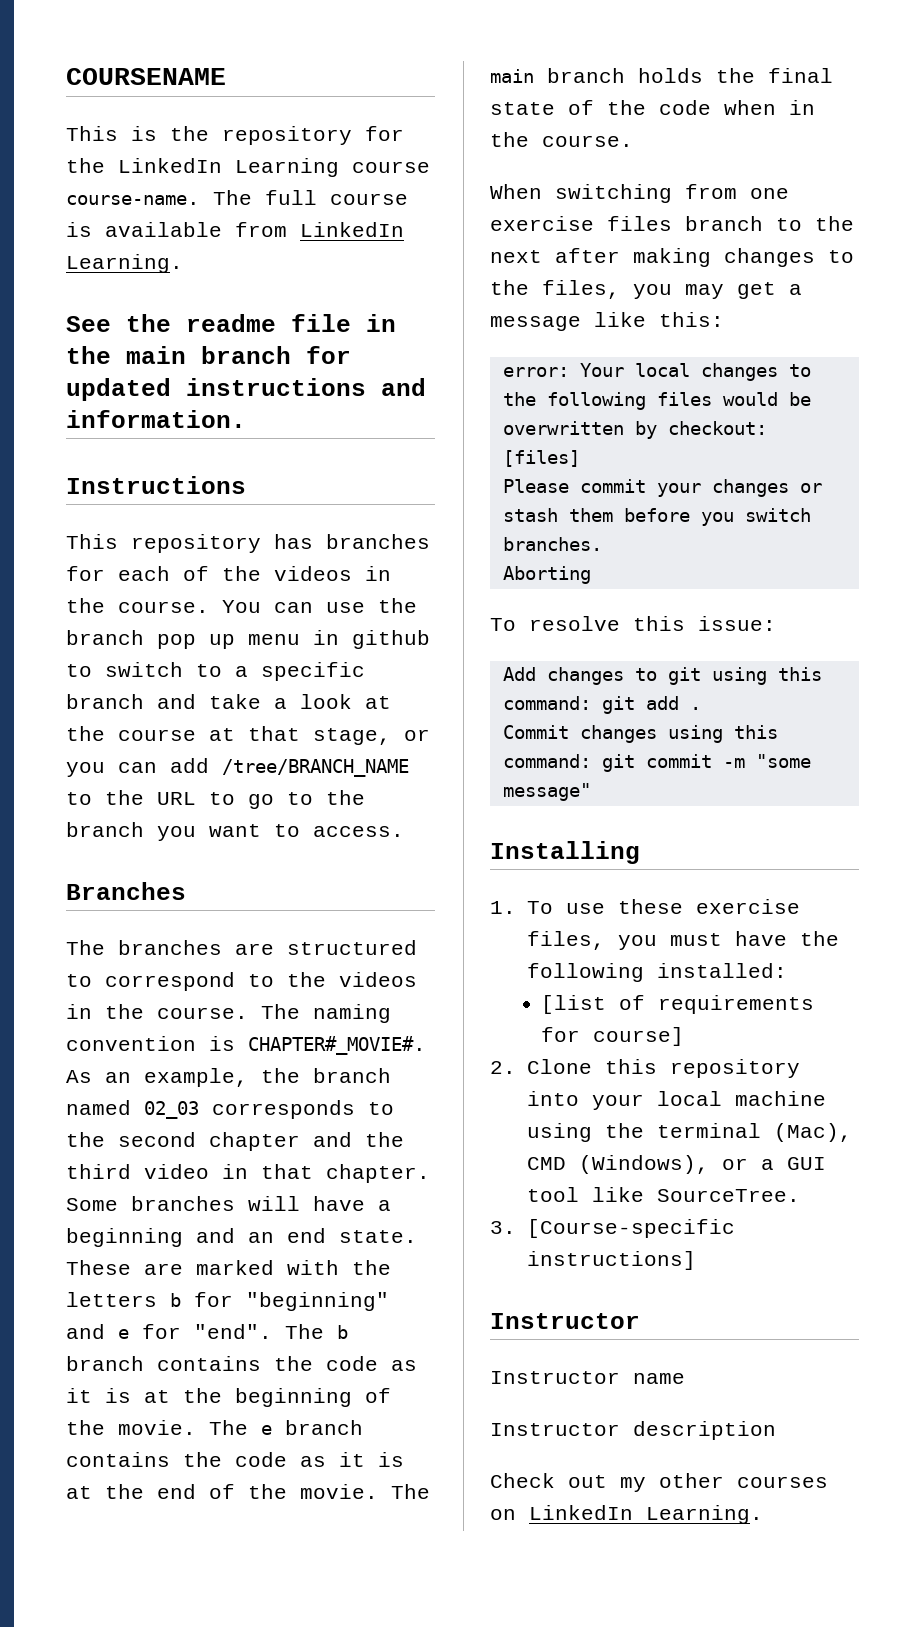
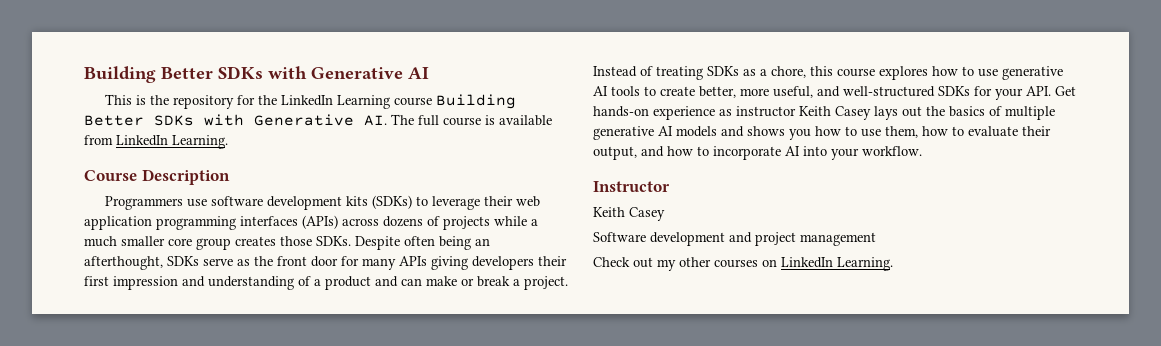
- COURSENAME
+ Building Better SDKs with Generative AI
- This is the repository for the LinkedIn Learning course course-name. The full course is available from LinkedIn Learning.
+ This is the repository for the LinkedIn Learning course Building Better SDKs with Generative AI. The full course is available from LinkedIn Learning.
- See the readme file in the main branch for updated instructions and information.
- Instructions
- This repository has branches for each of the videos in the course. You can use the branch pop up menu in github to switch to a specific branch and take a look at the course at that stage, or you can add /tree/BRANCH_NAME to the URL to go to the branch you want to access.
- Branches
- The branches are structured to correspond to the videos in the course. The naming convention is CHAPTER#_MOVIE#. As an example, the branch named 02_03 corresponds to the second chapter and the third video in that chapter. Some branches will have a beginning and an end state. These are marked with the letters b for "beginning" and e for "end". The b branch contains the code as it is at the beginning of the movie. The e branch contains the code as it is at the end of the movie. The main branch holds the final state of the code when in the course.
- When switching from one exercise files branch to the next after making changes to the files, you may get a message like this:
- error: Your local changes to the following files would be overwritten by checkout: [files]
- Please commit your changes or stash them before you switch branches.
- Aborting
- To resolve this issue:
- Add changes to git using this command: git add .
- Commit changes using this command: git commit -m "some message"
- Installing
- 1. To use these exercise files, you must have the following installed:
- [list of requirements for course]
- 2. Clone this repository into your local machine using the terminal (Mac), CMD (Windows), or a GUI tool like SourceTree.
- 3. [Course-specific instructions]
+ Course Description
+ Programmers use software development kits (SDKs) to leverage their web application programming interfaces (APIs) across dozens of projects while a much smaller core group creates those SDKs. Despite often being an afterthought, SDKs serve as the front door for many APIs giving developers their first impression and understanding of a product and can make or break a project. Instead of treating SDKs as a chore, this course explores how to use generative AI tools to create better, more useful, and well-structured SDKs for your API. Get hands-on experience as instructor Keith Casey lays out the basics of multiple generative AI models and shows you how to use them, how to evaluate their output, and how to incorporate AI into your workflow.
  Instructor
- Instructor name
- Instructor description
+ Keith Casey
+ Software development and project management

